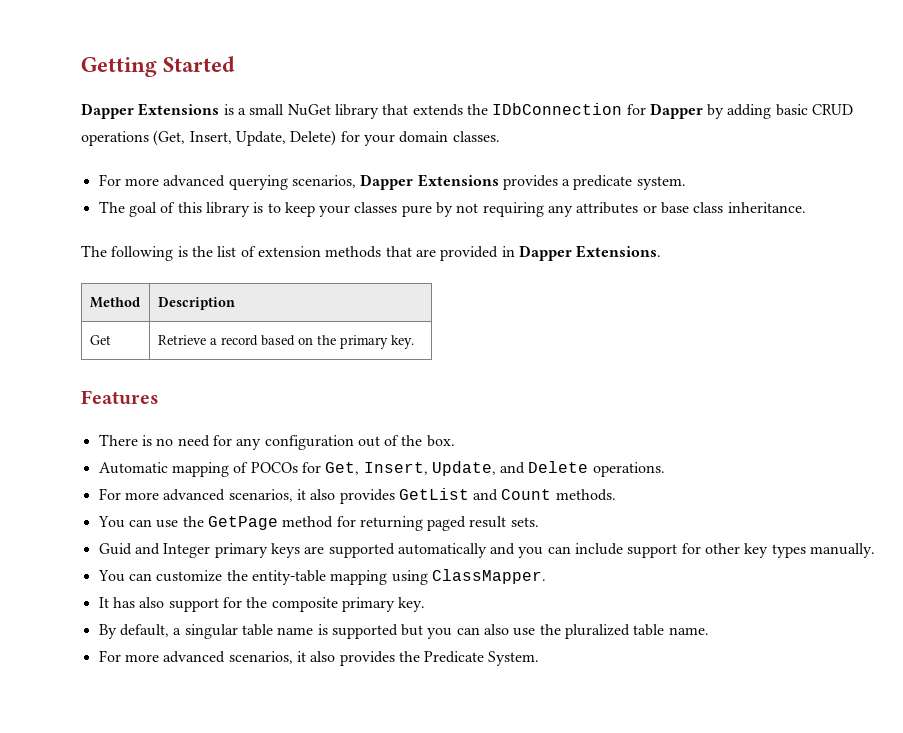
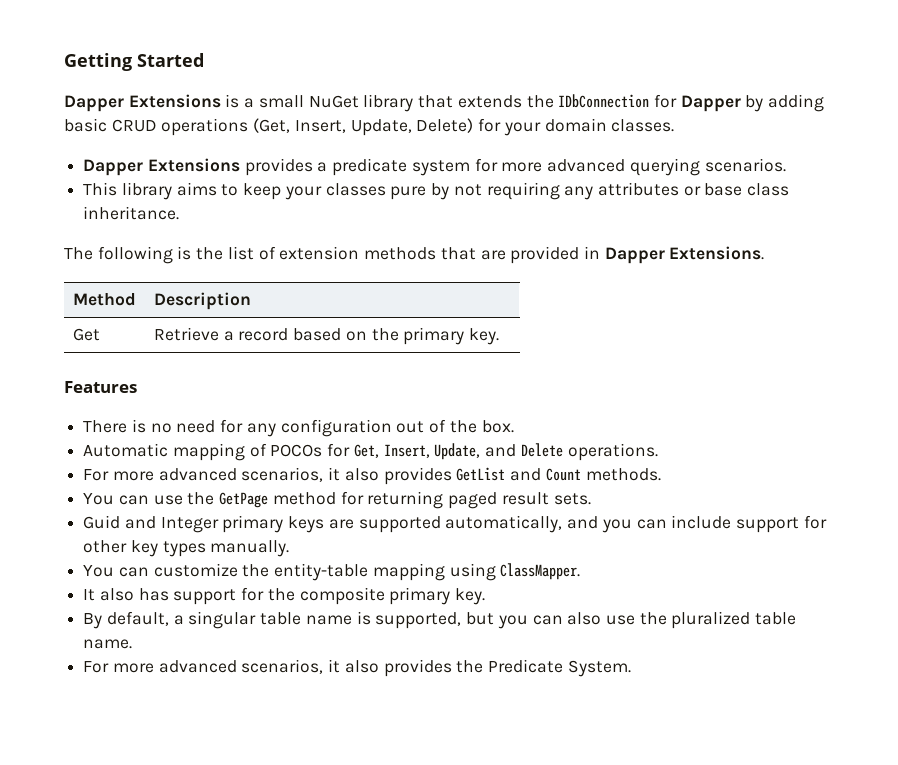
- For more advanced querying scenarios, Dapper Extensions provides a predicate system.
- The goal of this library is to keep your classes pure by not requiring any attributes or base class inheritance.
+ Dapper Extensions provides a predicate system for more advanced querying scenarios.
+ This library aims to keep your classes pure by not requiring any attributes or base class inheritance.
- Guid and Integer primary keys are supported automatically and you can include support for other key types manually.
+ Guid and Integer primary keys are supported automatically, and you can include support for other key types manually.
- It has also support for the composite primary key.
+ It also has support for the composite primary key.
- By default, a singular table name is supported but you can also use the pluralized table name.
+ By default, a singular table name is supported, but you can also use the pluralized table name.

